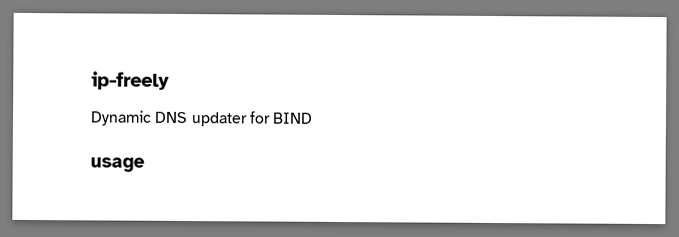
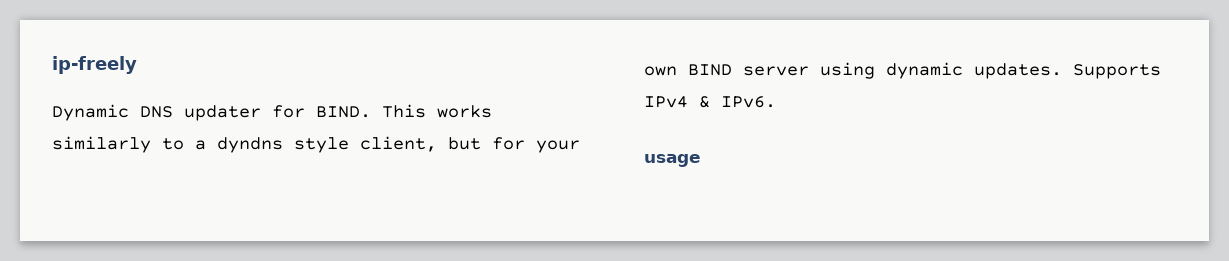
- Dynamic DNS updater for BIND
+ Dynamic DNS updater for BIND. This works similarly to a dyndns style client, but for your own BIND server using dynamic updates. Supports IPv4 & IPv6.

